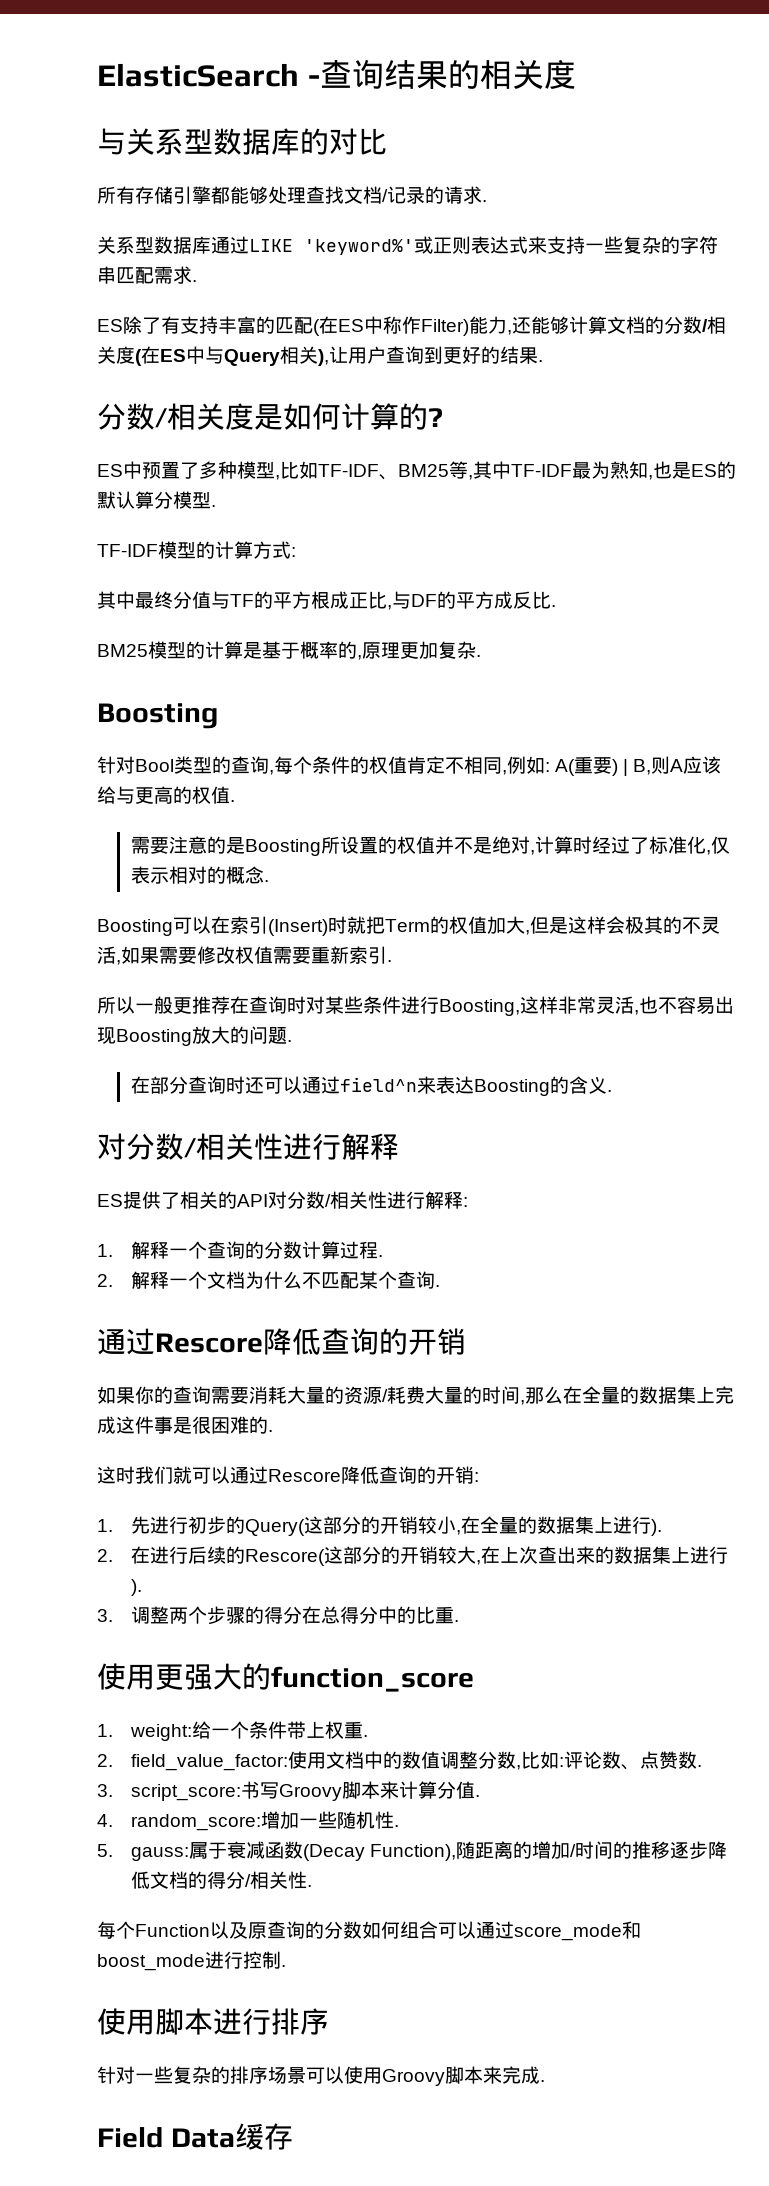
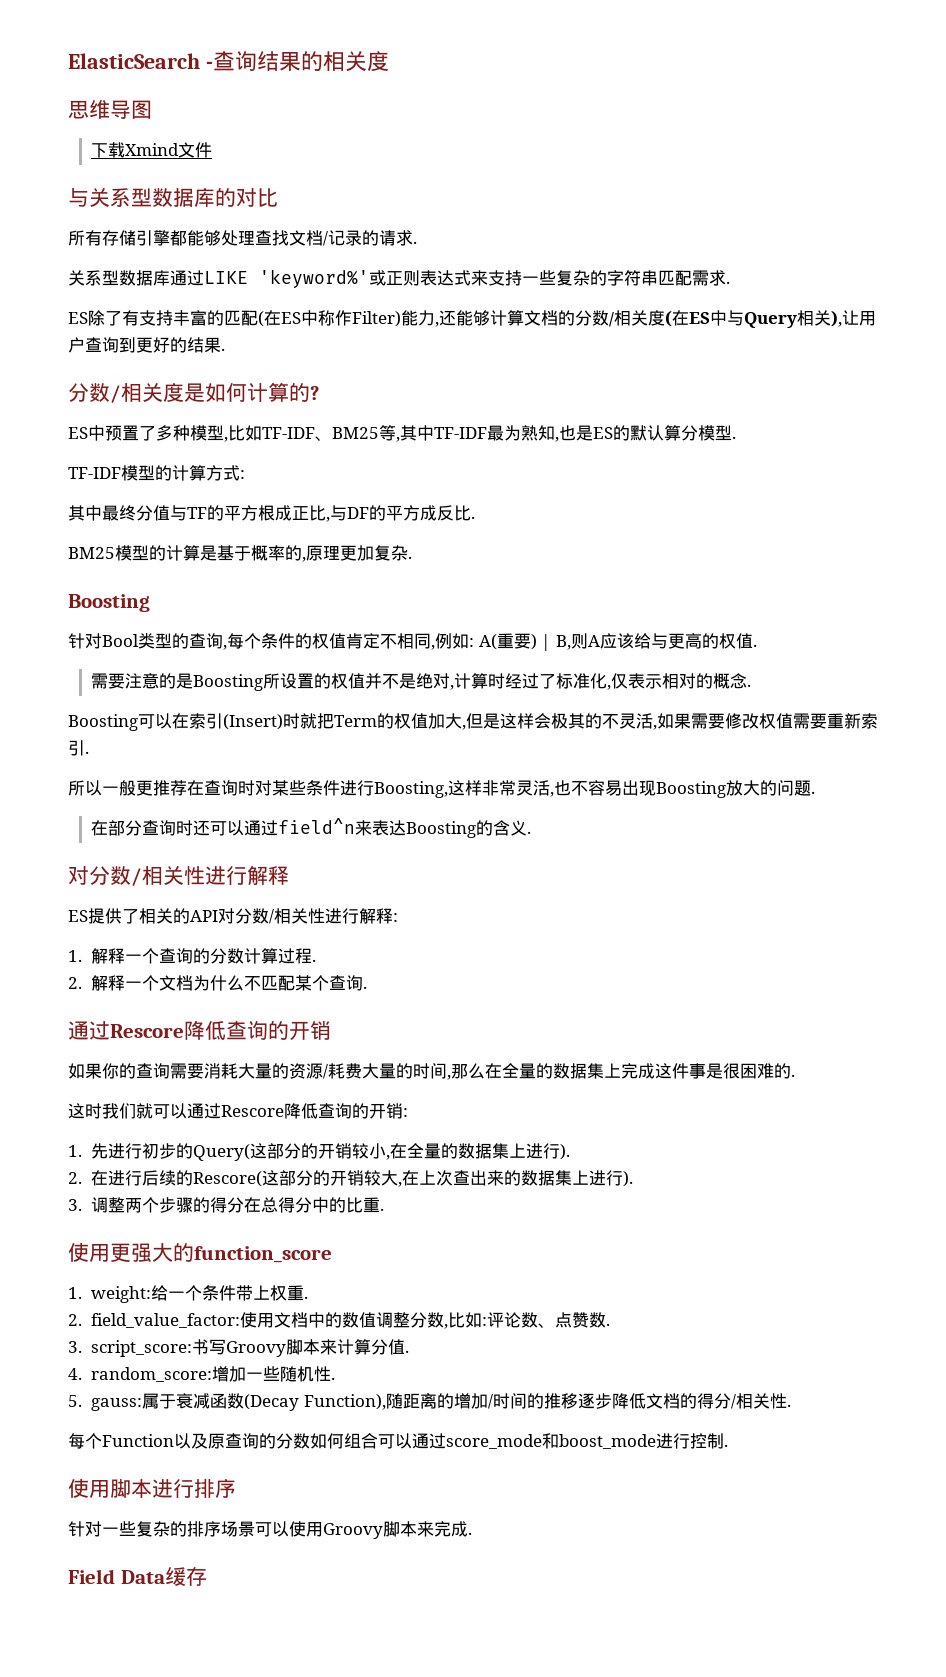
+ 思维导图
+ 下载Xmind文件

